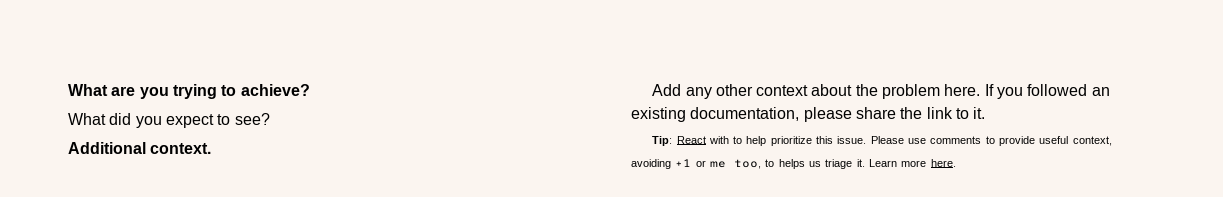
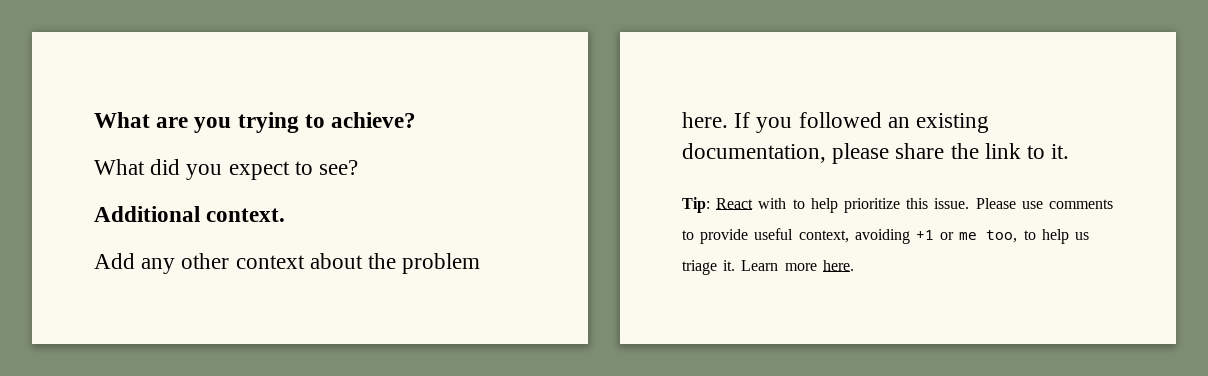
- Please use comments to provide useful context, avoiding +1 or me too, to helps us triage it.
+ Please use comments to provide useful context, avoiding +1 or me too, to help us triage it.

